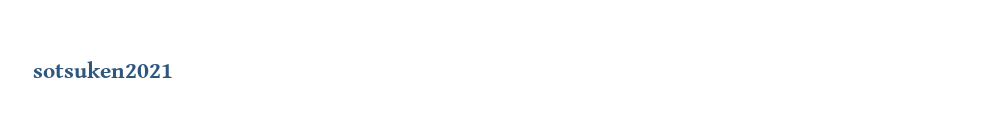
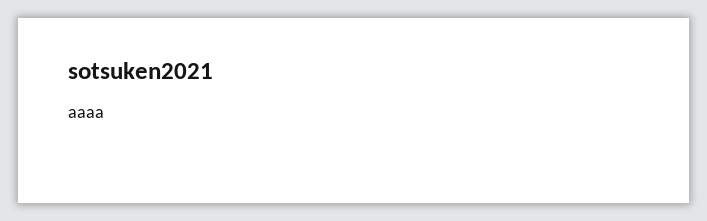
+ aaaa

